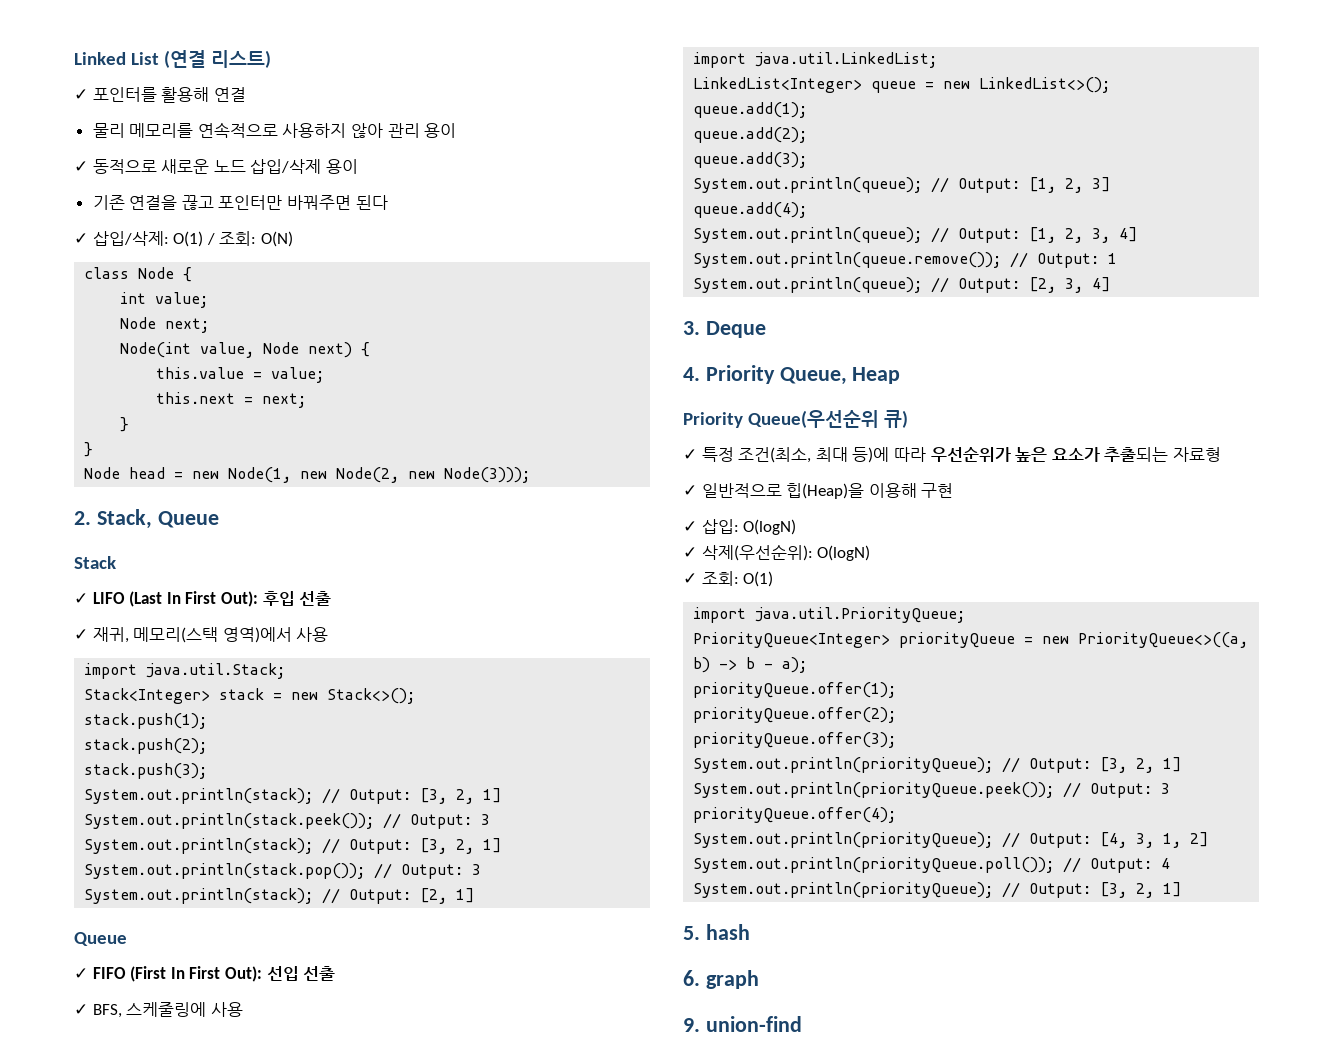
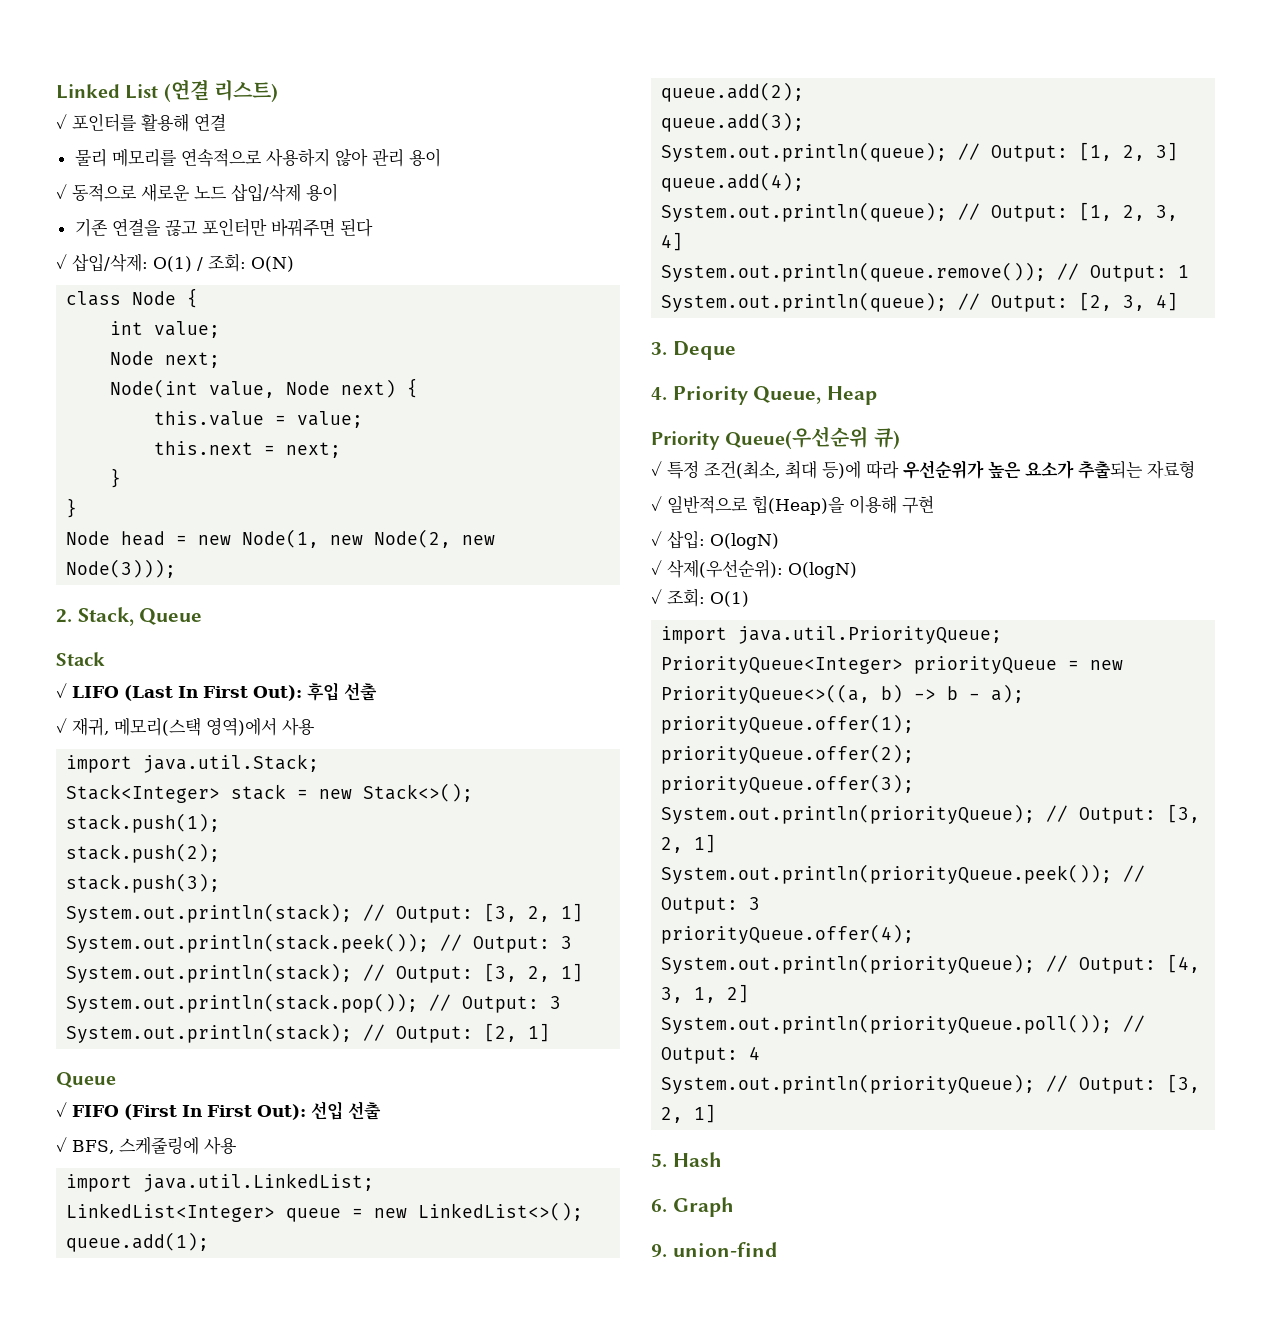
- 5. hash
+ 5. Hash
- 6. graph
+ 6. Graph

